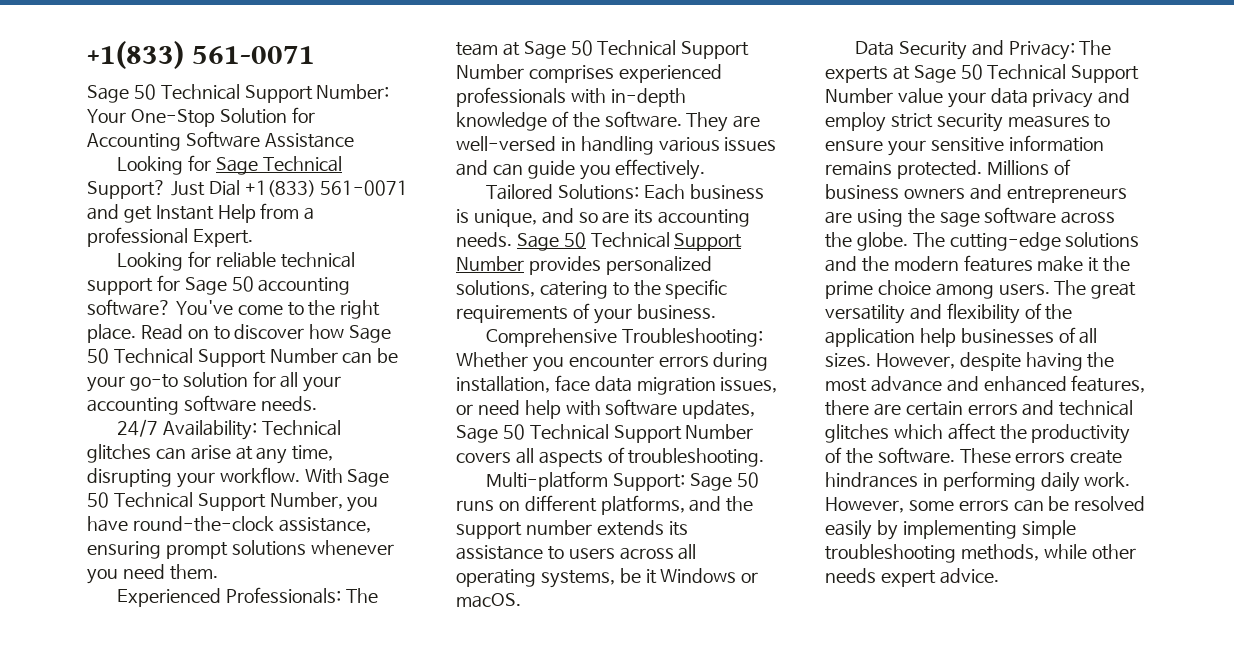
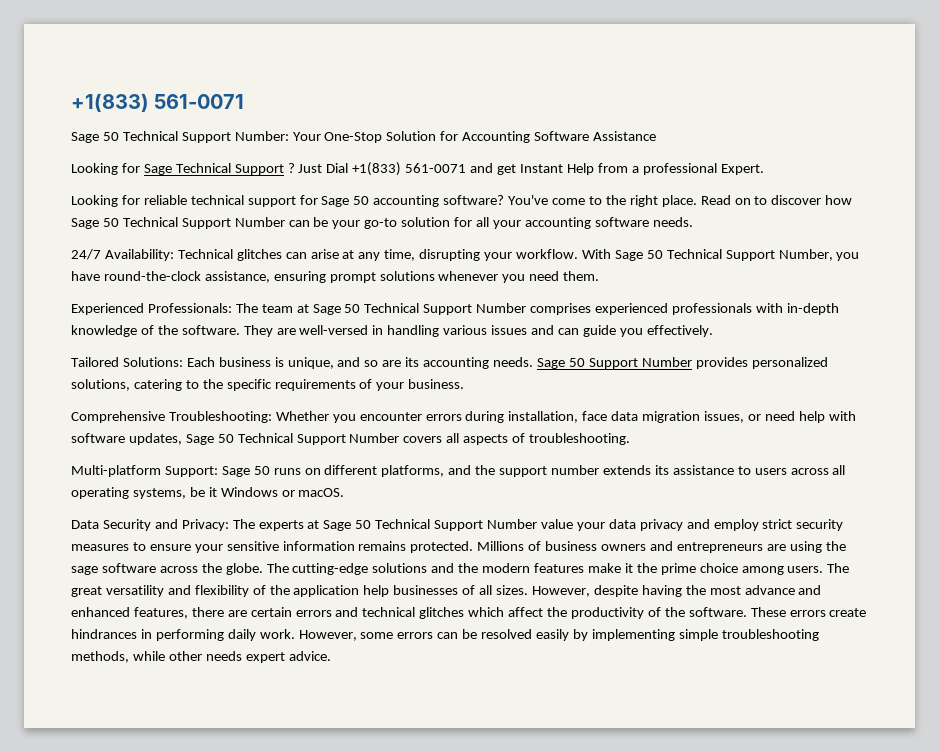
- Looking for Sage Technical Support?
+ Looking for Sage Technical Support ?
- Sage 50 Technical Support Number provides personalized solutions, catering to the specific requirements of your business.
+ Sage 50 Support Number provides personalized solutions, catering to the specific requirements of your business.

